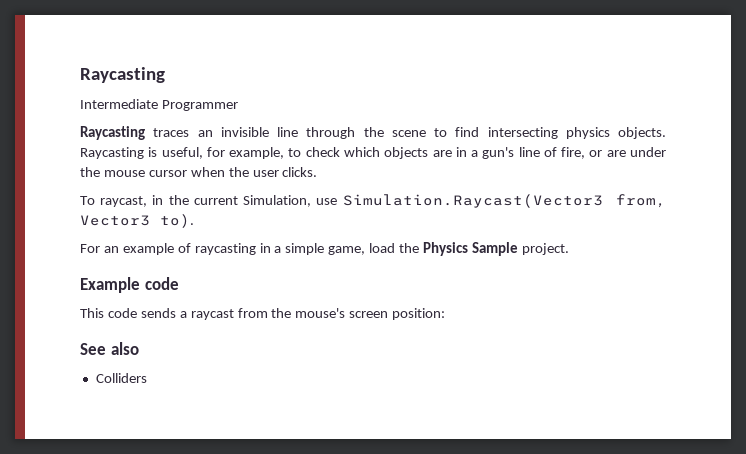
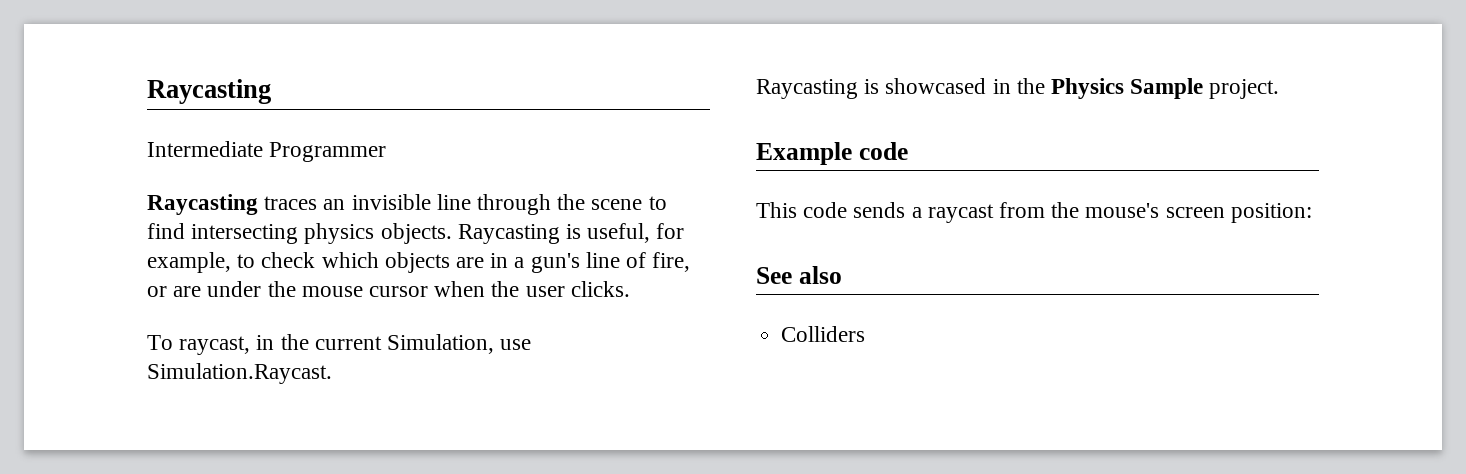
- To raycast, in the current Simulation, use Simulation.Raycast(Vector3 from, Vector3 to).
- For an example of raycasting in a simple game, load the Physics Sample project.
+ To raycast, in the current Simulation, use Simulation.Raycast.
+ Raycasting is showcased in the Physics Sample project.

